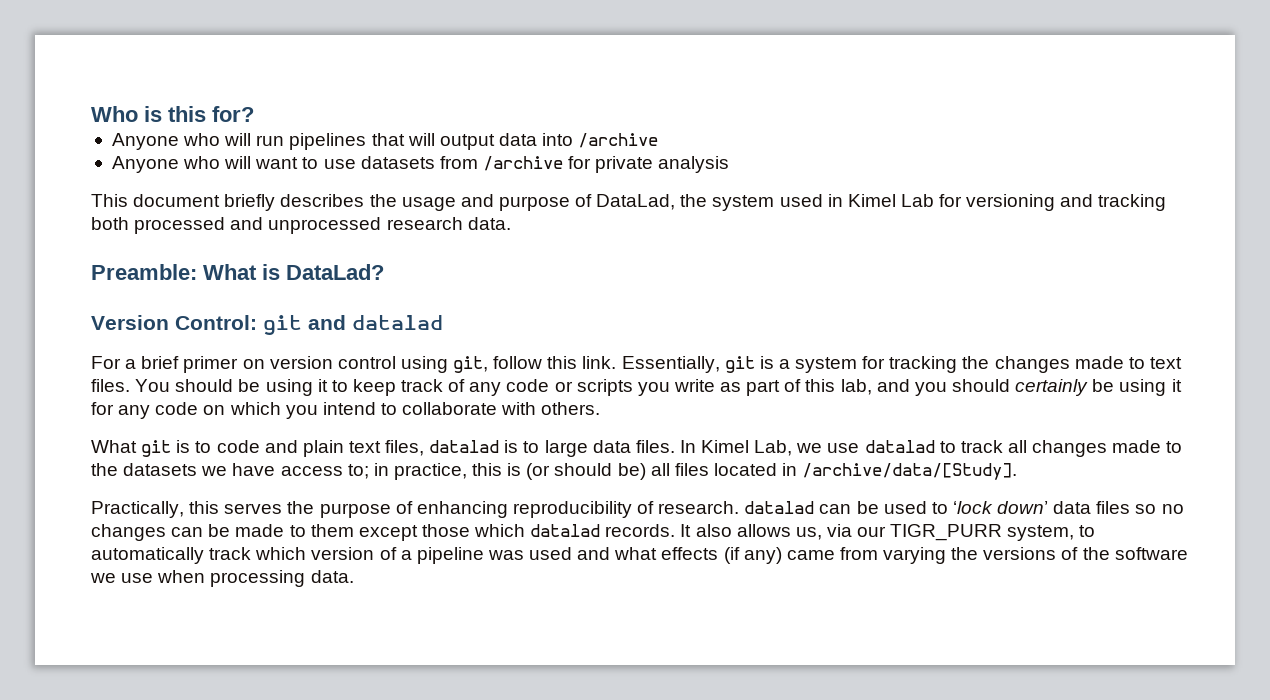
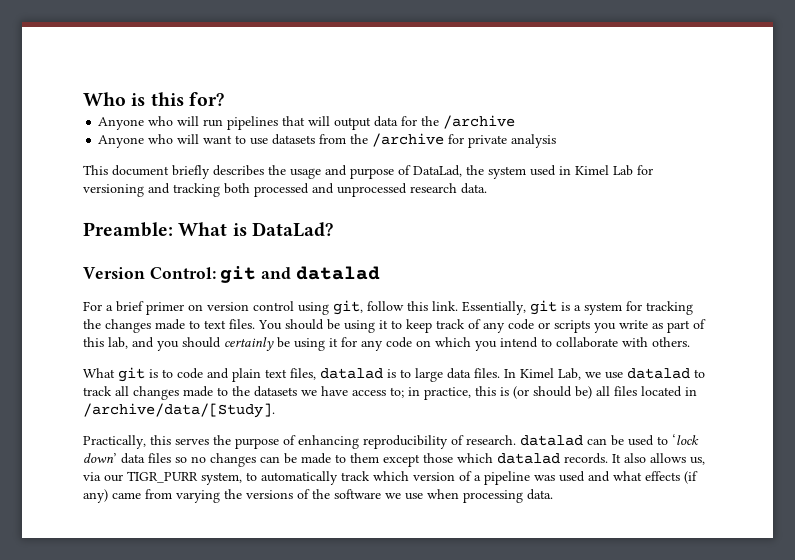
- Anyone who will run pipelines that will output data into /archive
+ Anyone who will run pipelines that will output data for the /archive
- Anyone who will want to use datasets from /archive for private analysis
+ Anyone who will want to use datasets from the /archive for private analysis

